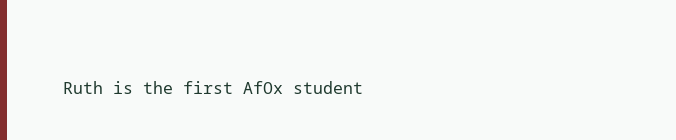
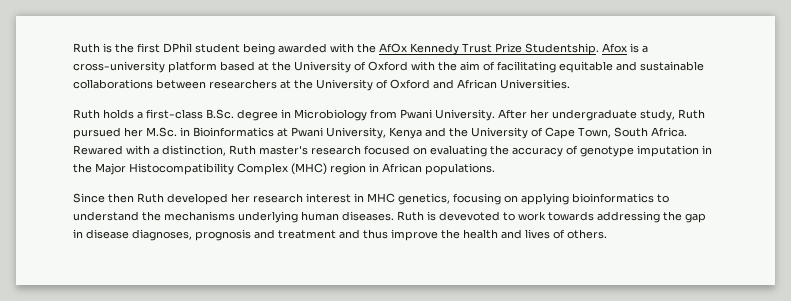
- Ruth is the first AfOx student
+ Ruth is the first DPhil student being awarded with the AfOx Kennedy Trust Prize Studentship. Afox is a cross-university platform based at the University of Oxford with the aim of facilitating equitable and sustainable collaborations between researchers at the University of Oxford and African Universities.
+ Ruth holds a first-class B.Sc. degree in Microbiology from Pwani University. After her undergraduate study, Ruth pursued her M.Sc. in Bioinformatics at Pwani University, Kenya and the University of Cape Town, South Africa. Rewared with a distinction, Ruth master's research focused on evaluating the accuracy of genotype imputation in the Major Histocompatibility Complex (MHC) region in African populations.
+ Since then Ruth developed her research interest in MHC genetics, focusing on applying bioinformatics to understand the mechanisms underlying human diseases. Ruth is devevoted to work towards addressing the gap in disease diagnoses, prognosis and treatment and thus improve the health and lives of others.

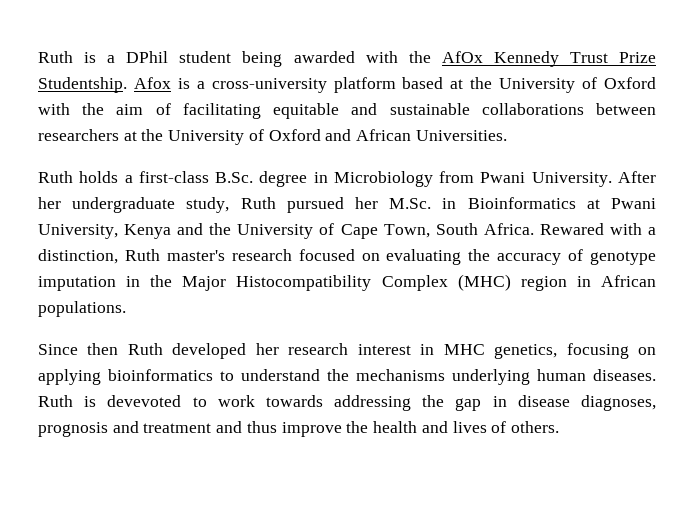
- Ruth is the first DPhil student being awarded with the AfOx Kennedy Trust Prize Studentship.
+ Ruth is a DPhil student being awarded with the AfOx Kennedy Trust Prize Studentship.

